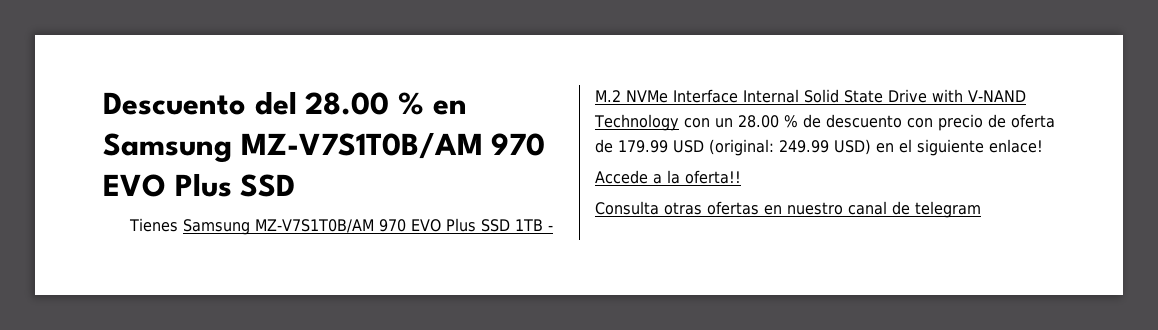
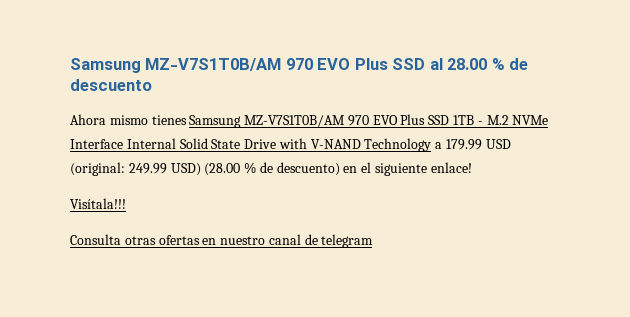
- Descuento del 28.00 % en Samsung MZ-V7S1T0B/AM 970 EVO Plus SSD
- Tienes Samsung MZ-V7S1T0B/AM 970 EVO Plus SSD 1TB - M.2 NVMe Interface Internal Solid State Drive with V-NAND Technology con un 28.00 % de descuento con precio de oferta de 179.99 USD (original: 249.99 USD) en el siguiente enlace!
+ Samsung MZ-V7S1T0B/AM 970 EVO Plus SSD al 28.00 % de descuento
+ Ahora mismo tienes Samsung MZ-V7S1T0B/AM 970 EVO Plus SSD 1TB - M.2 NVMe Interface Internal Solid State Drive with V-NAND Technology a 179.99 USD (original: 249.99 USD) (28.00 % de descuento) en el siguiente enlace!
- Accede a la oferta!!
+ Visítala!!!

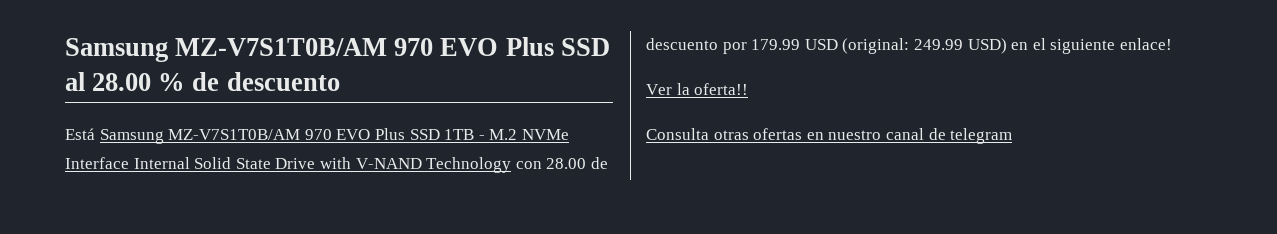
- Ahora mismo tienes Samsung MZ-V7S1T0B/AM 970 EVO Plus SSD 1TB - M.2 NVMe Interface Internal Solid State Drive with V-NAND Technology a 179.99 USD (original: 249.99 USD) (28.00 % de descuento) en el siguiente enlace!
+ Está Samsung MZ-V7S1T0B/AM 970 EVO Plus SSD 1TB - M.2 NVMe Interface Internal Solid State Drive with V-NAND Technology con 28.00 de descuento por 179.99 USD (original: 249.99 USD) en el siguiente enlace!
- Visítala!!!
+ Ver la oferta!!

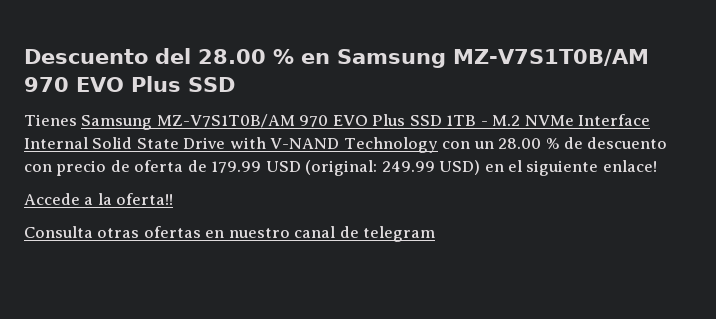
- Samsung MZ-V7S1T0B/AM 970 EVO Plus SSD al 28.00 % de descuento
- Está Samsung MZ-V7S1T0B/AM 970 EVO Plus SSD 1TB - M.2 NVMe Interface Internal Solid State Drive with V-NAND Technology con 28.00 de descuento por 179.99 USD (original: 249.99 USD) en el siguiente enlace!
+ Descuento del 28.00 % en Samsung MZ-V7S1T0B/AM 970 EVO Plus SSD
+ Tienes Samsung MZ-V7S1T0B/AM 970 EVO Plus SSD 1TB - M.2 NVMe Interface Internal Solid State Drive with V-NAND Technology con un 28.00 % de descuento con precio de oferta de 179.99 USD (original: 249.99 USD) en el siguiente enlace!
- Ver la oferta!!
+ Accede a la oferta!!

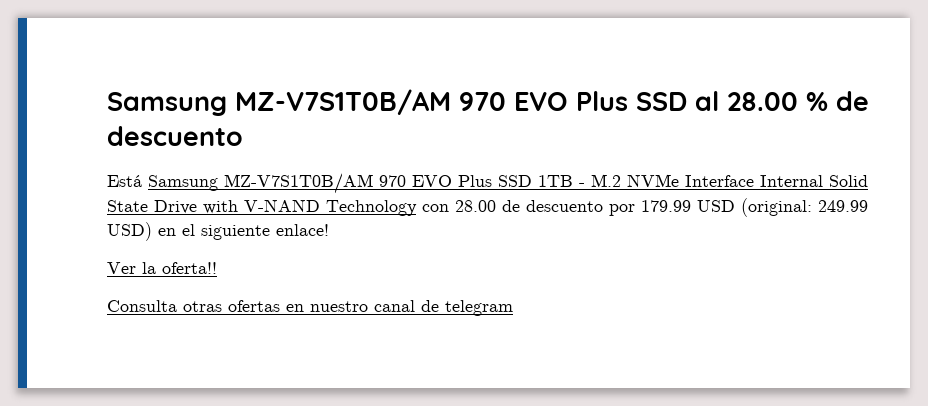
- Descuento del 28.00 % en Samsung MZ-V7S1T0B/AM 970 EVO Plus SSD
- Tienes Samsung MZ-V7S1T0B/AM 970 EVO Plus SSD 1TB - M.2 NVMe Interface Internal Solid State Drive with V-NAND Technology con un 28.00 % de descuento con precio de oferta de 179.99 USD (original: 249.99 USD) en el siguiente enlace!
+ Samsung MZ-V7S1T0B/AM 970 EVO Plus SSD al 28.00 % de descuento
+ Está Samsung MZ-V7S1T0B/AM 970 EVO Plus SSD 1TB - M.2 NVMe Interface Internal Solid State Drive with V-NAND Technology con 28.00 de descuento por 179.99 USD (original: 249.99 USD) en el siguiente enlace!
- Accede a la oferta!!
+ Ver la oferta!!

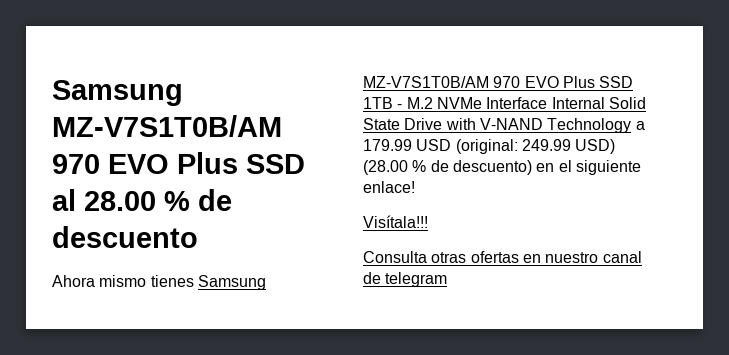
- Está Samsung MZ-V7S1T0B/AM 970 EVO Plus SSD 1TB - M.2 NVMe Interface Internal Solid State Drive with V-NAND Technology con 28.00 de descuento por 179.99 USD (original: 249.99 USD) en el siguiente enlace!
+ Ahora mismo tienes Samsung MZ-V7S1T0B/AM 970 EVO Plus SSD 1TB - M.2 NVMe Interface Internal Solid State Drive with V-NAND Technology a 179.99 USD (original: 249.99 USD) (28.00 % de descuento) en el siguiente enlace!
- Ver la oferta!!
+ Visítala!!!

